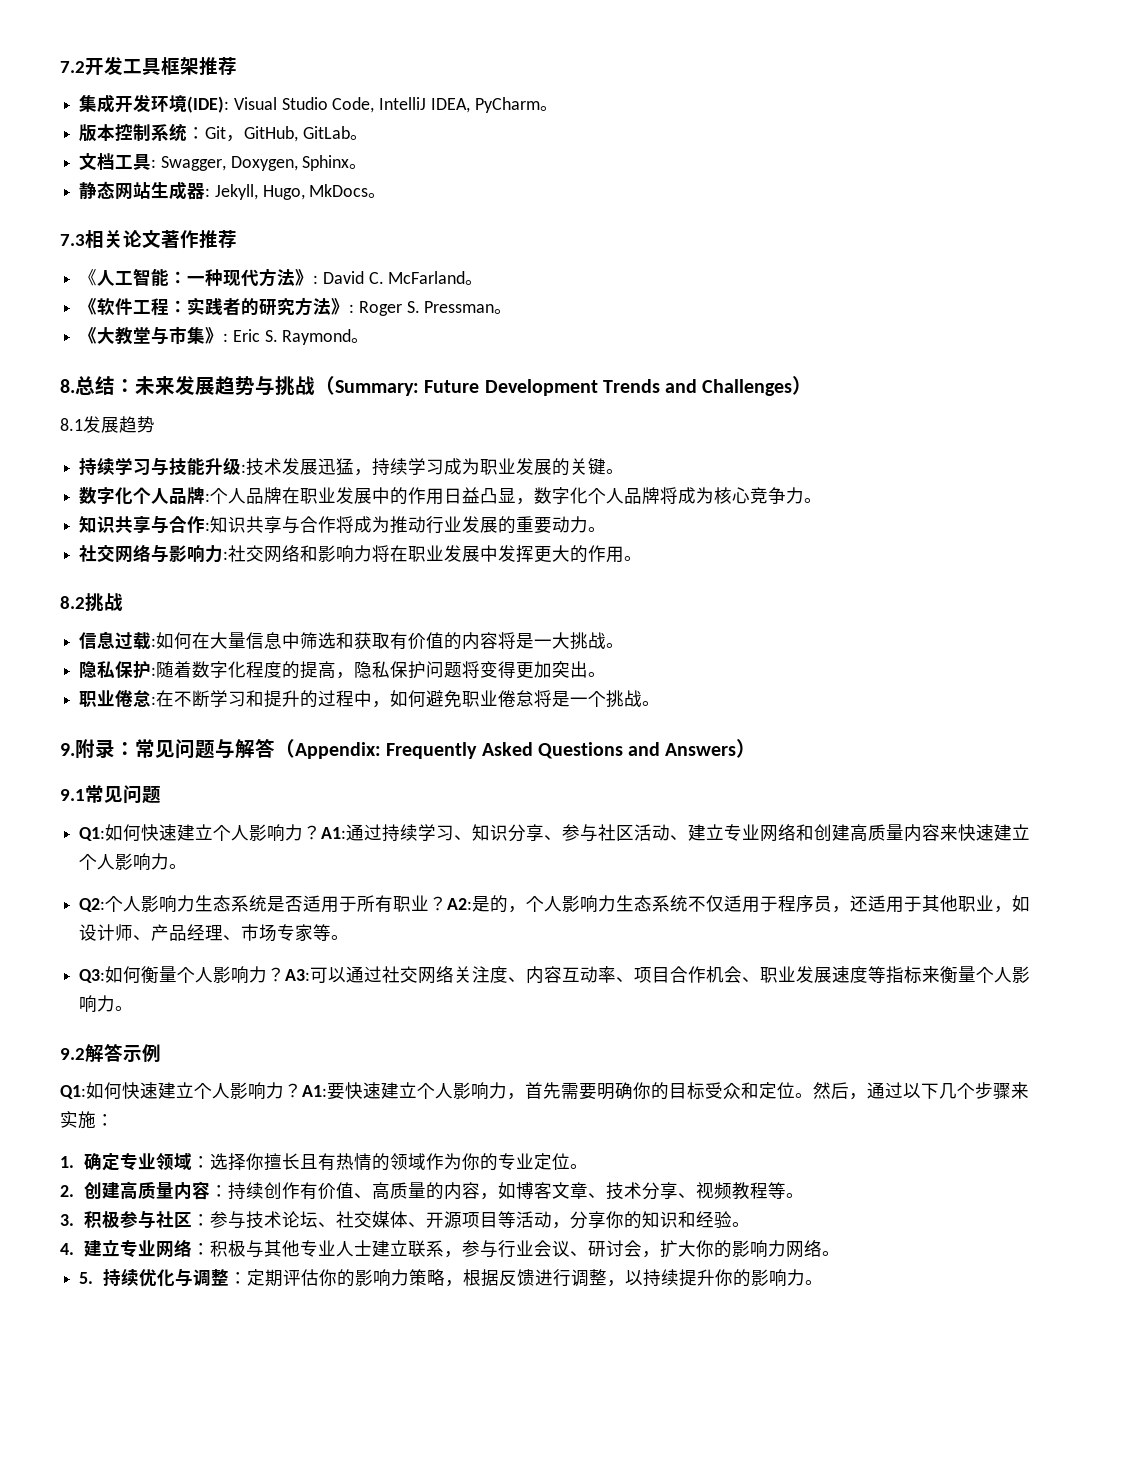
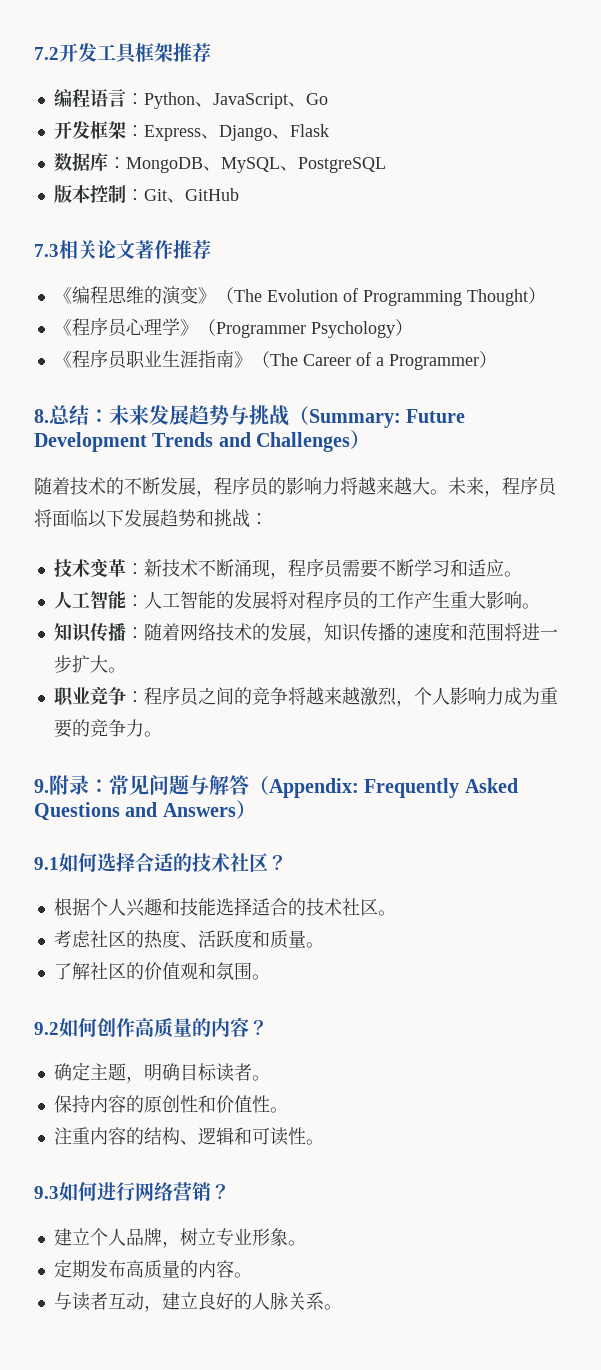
- 集成开发环境(IDE): Visual Studio Code, IntelliJ IDEA, PyCharm。
+ 编程语言：Python、JavaScript、Go
+ 开发框架：Express、Django、Flask
+ 数据库：MongoDB、MySQL、PostgreSQL
- 版本控制系统：Git，GitHub, GitLab。
- 文档工具: Swagger, Doxygen, Sphinx。
- 静态网站生成器: Jekyll, Hugo, MkDocs。
+ 版本控制：Git、GitHub
- 《人工智能：一种现代方法》: David C. McFarland。
- 《软件工程：实践者的研究方法》: Roger S. Pressman。
- 《大教堂与市集》: Eric S. Raymond。
+ 《编程思维的演变》（The Evolution of Programming Thought）
+ 《程序员心理学》（Programmer Psychology）
+ 《程序员职业生涯指南》（The Career of a Programmer）
- 8.1发展趋势
- 持续学习与技能升级:技术发展迅猛，持续学习成为职业发展的关键。
- 数字化个人品牌:个人品牌在职业发展中的作用日益凸显，数字化个人品牌将成为核心竞争力。
- 知识共享与合作:知识共享与合作将成为推动行业发展的重要动力。
- 社交网络与影响力:社交网络和影响力将在职业发展中发挥更大的作用。
- 8.2挑战
- 信息过载:如何在大量信息中筛选和获取有价值的内容将是一大挑战。
- 隐私保护:随着数字化程度的提高，隐私保护问题将变得更加突出。
- 职业倦怠:在不断学习和提升的过程中，如何避免职业倦怠将是一个挑战。
+ 随着技术的不断发展，程序员的影响力将越来越大。未来，程序员将面临以下发展趋势和挑战：
+ 技术变革：新技术不断涌现，程序员需要不断学习和适应。
+ 人工智能：人工智能的发展将对程序员的工作产生重大影响。
+ 知识传播：随着网络技术的发展，知识传播的速度和范围将进一步扩大。
+ 职业竞争：程序员之间的竞争将越来越激烈，个人影响力成为重要的竞争力。
- 9.1常见问题
- Q1:如何快速建立个人影响力？A1:通过持续学习、知识分享、参与社区活动、建立专业网络和创建高质量内容来快速建立个人影响力。
- Q2:个人影响力生态系统是否适用于所有职业？A2:是的，个人影响力生态系统不仅适用于程序员，还适用于其他职业，如设计师、产品经理、市场专家等。
- Q3:如何衡量个人影响力？A3:可以通过社交网络关注度、内容互动率、项目合作机会、职业发展速度等指标来衡量个人影响力。
- 9.2解答示例
- Q1:如何快速建立个人影响力？A1:要快速建立个人影响力，首先需要明确你的目标受众和定位。然后，通过以下几个步骤来实施：
- 1.确定专业领域：选择你擅长且有热情的领域作为你的专业定位。
- 2.创建高质量内容：持续创作有价值、高质量的内容，如博客文章、技术分享、视频教程等。
- 3.积极参与社区：参与技术论坛、社交媒体、开源项目等活动，分享你的知识和经验。
- 4.建立专业网络：积极与其他专业人士建立联系，参与行业会议、研讨会，扩大你的影响力网络。
- 5.持续优化与调整：定期评估你的影响力策略，根据反馈进行调整，以持续提升你的影响力。
+ 9.1如何选择合适的技术社区？
+ 根据个人兴趣和技能选择适合的技术社区。
+ 考虑社区的热度、活跃度和质量。
+ 了解社区的价值观和氛围。
+ 9.2如何创作高质量的内容？
+ 确定主题，明确目标读者。
+ 保持内容的原创性和价值性。
+ 注重内容的结构、逻辑和可读性。
+ 9.3如何进行网络营销？
+ 建立个人品牌，树立专业形象。
+ 定期发布高质量的内容。
+ 与读者互动，建立良好的人脉关系。

